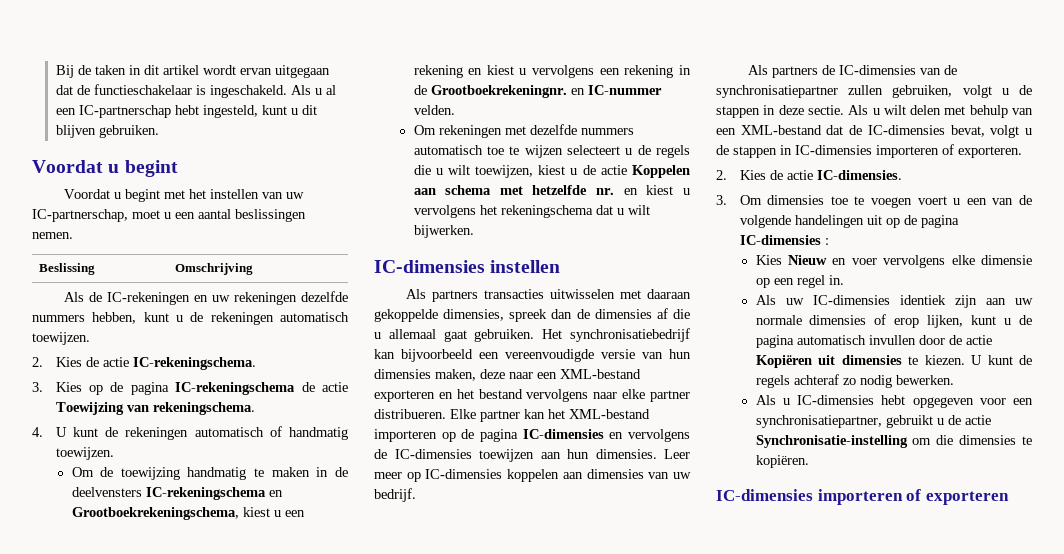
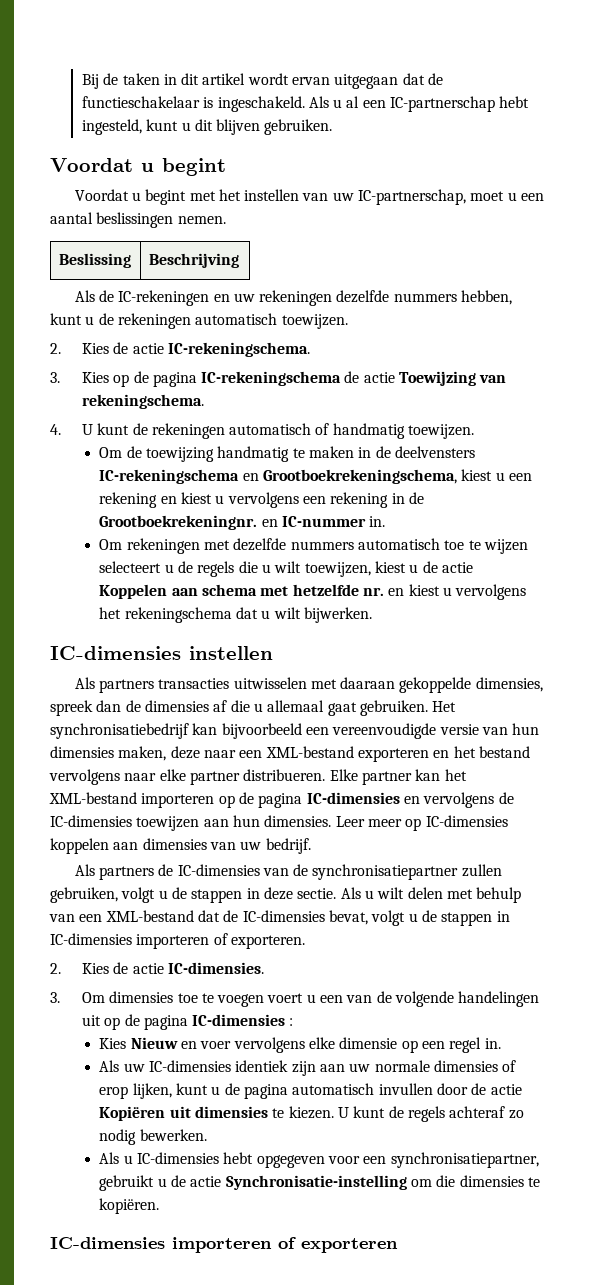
- Beslissing | Omschrijving
+ Beslissing | Beschrijving
- Om de toewijzing handmatig te maken in de deelvensters IC-rekeningschema en Grootboekrekeningschema, kiest u een rekening en kiest u vervolgens een rekening in de Grootboekrekeningnr. en IC-nummer velden.
+ Om de toewijzing handmatig te maken in de deelvensters IC-rekeningschema en Grootboekrekeningschema, kiest u een rekening en kiest u vervolgens een rekening in de Grootboekrekeningnr. en IC-nummer in.

